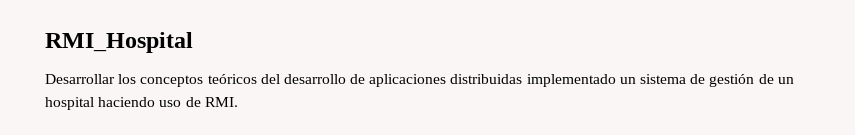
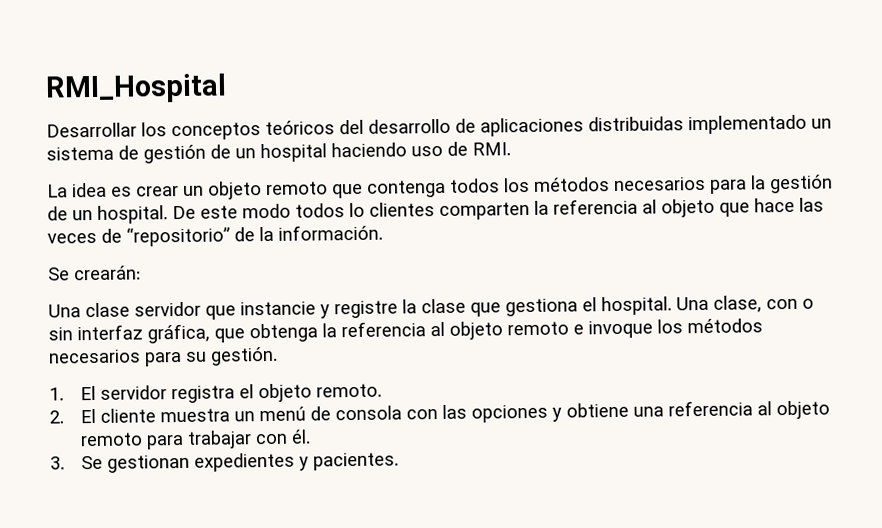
+ La idea es crear un objeto remoto que contenga todos los métodos necesarios para la gestión de un hospital. De este modo todos lo clientes comparten la referencia al objeto que hace las veces de “repositorio” de la información.
+ Se crearán:
+ Una clase servidor que instancie y registre la clase que gestiona el hospital. Una clase, con o sin interfaz gráfica, que obtenga la referencia al objeto remoto e invoque los métodos necesarios para su gestión.
+ 1. El servidor registra el objeto remoto.
+ 2. El cliente muestra un menú de consola con las opciones y obtiene una referencia al objeto remoto para trabajar con él.
+ 3. Se gestionan expedientes y pacientes.

